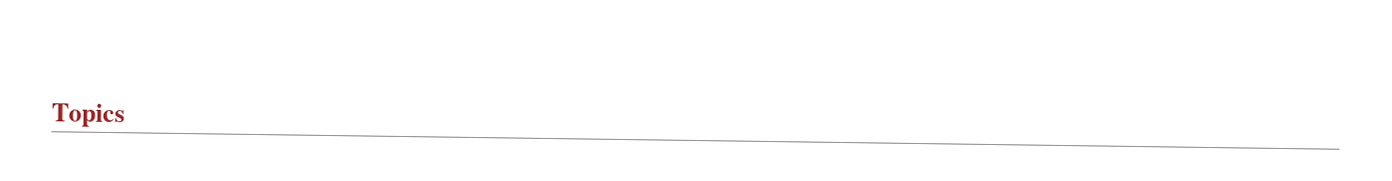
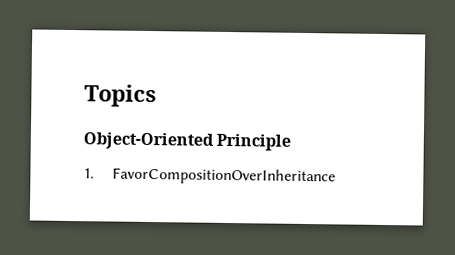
+ Object-Oriented Principle
+ 1. FavorCompositionOverInheritance

